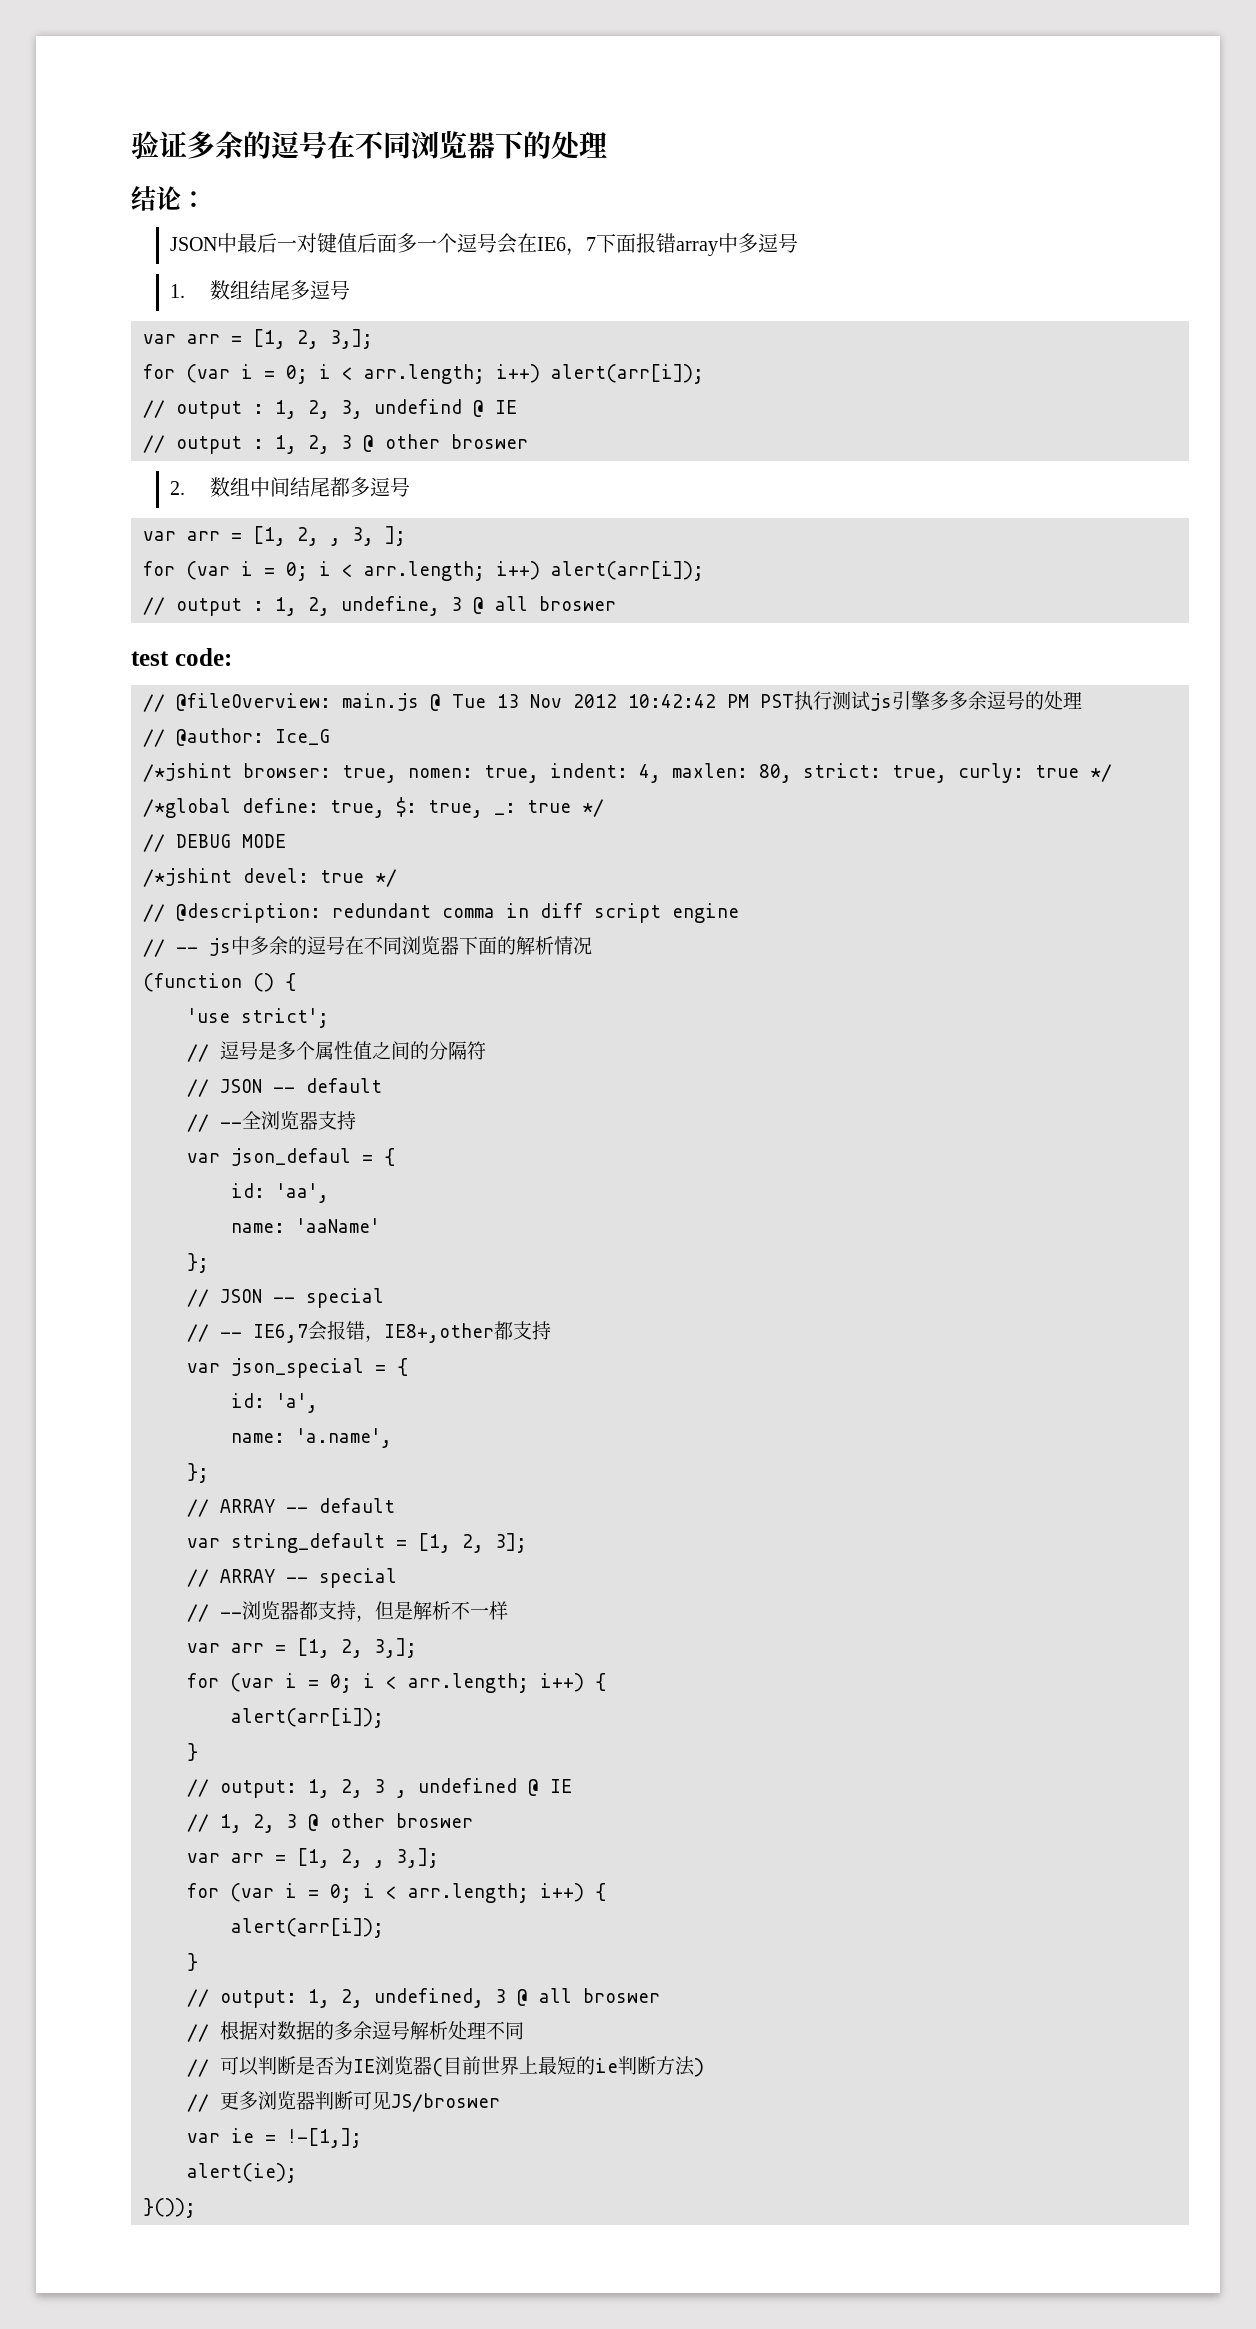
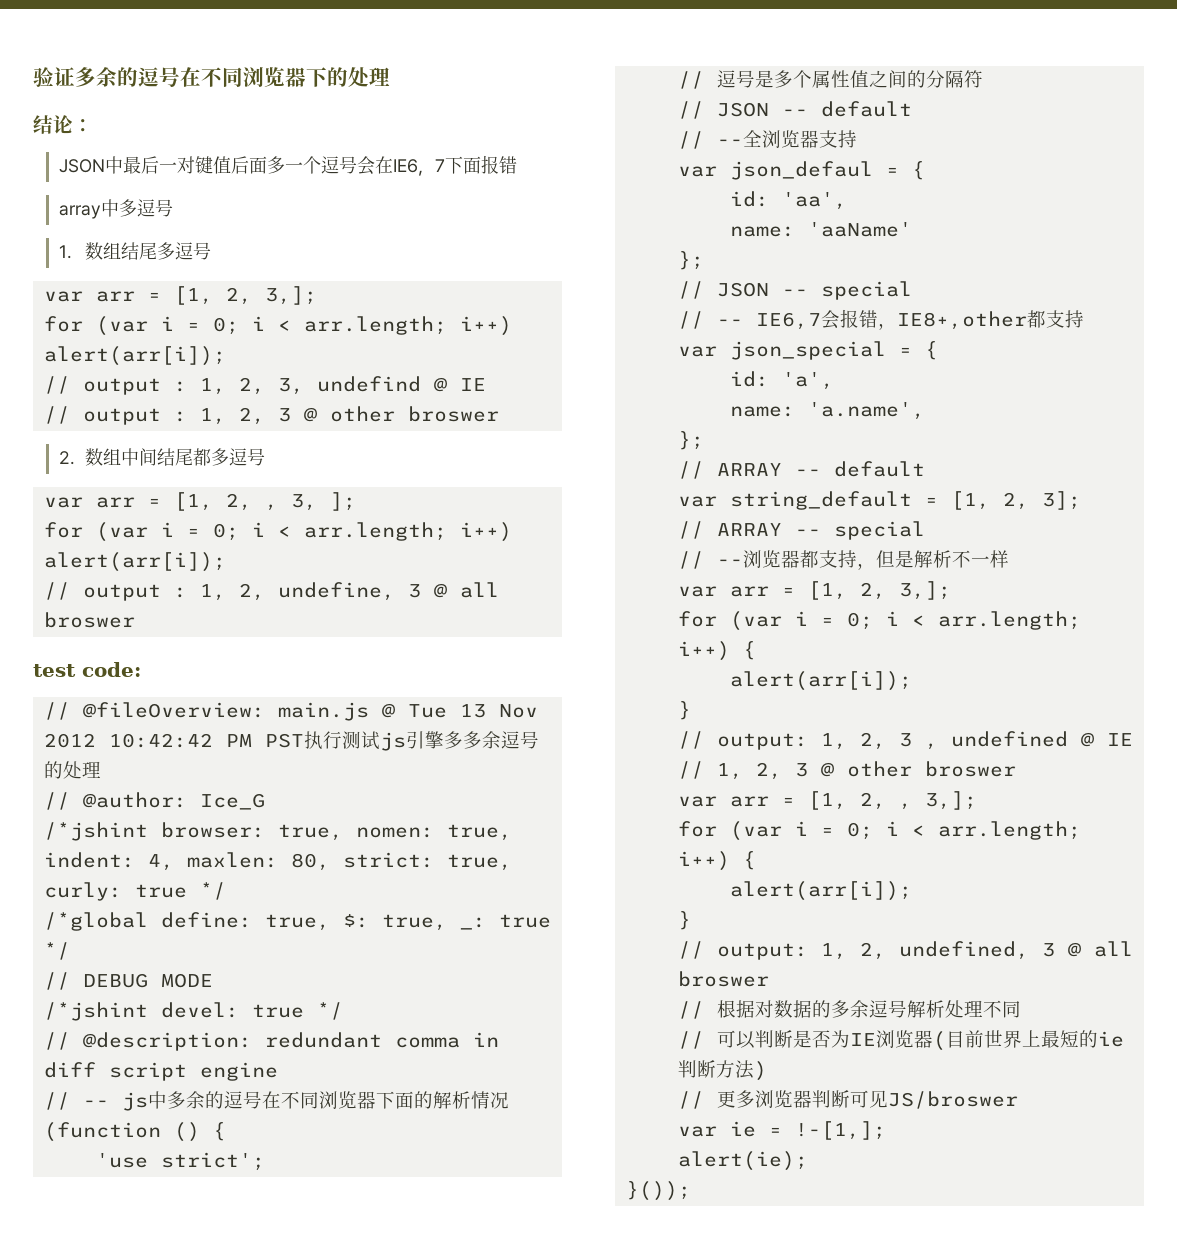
- JSON中最后一对键值后面多一个逗号会在IE6，7下面报错array中多逗号
+ JSON中最后一对键值后面多一个逗号会在IE6，7下面报错
+ array中多逗号

